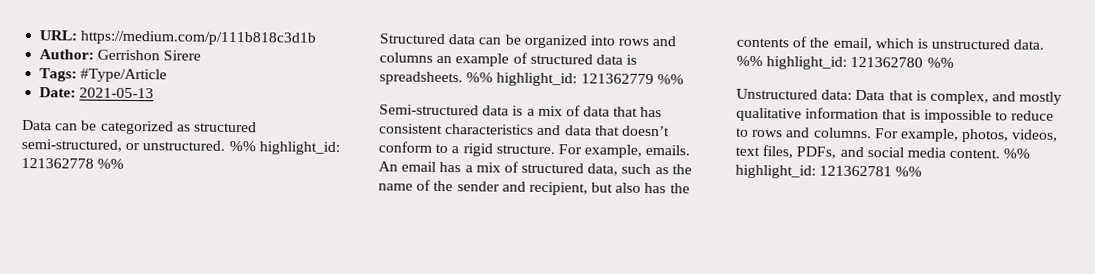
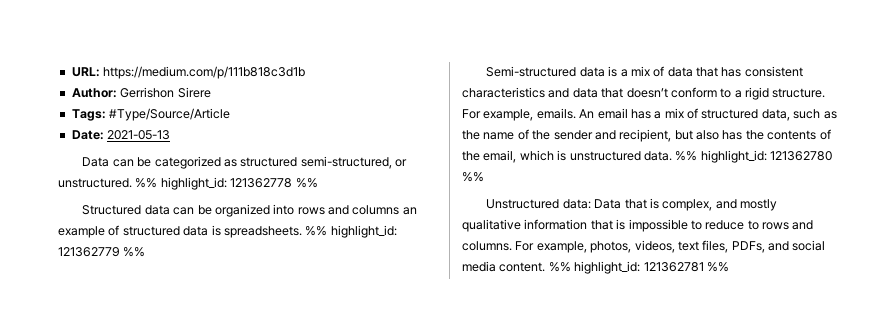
- Tags: #Type/Article
+ Tags: #Type/Source/Article

